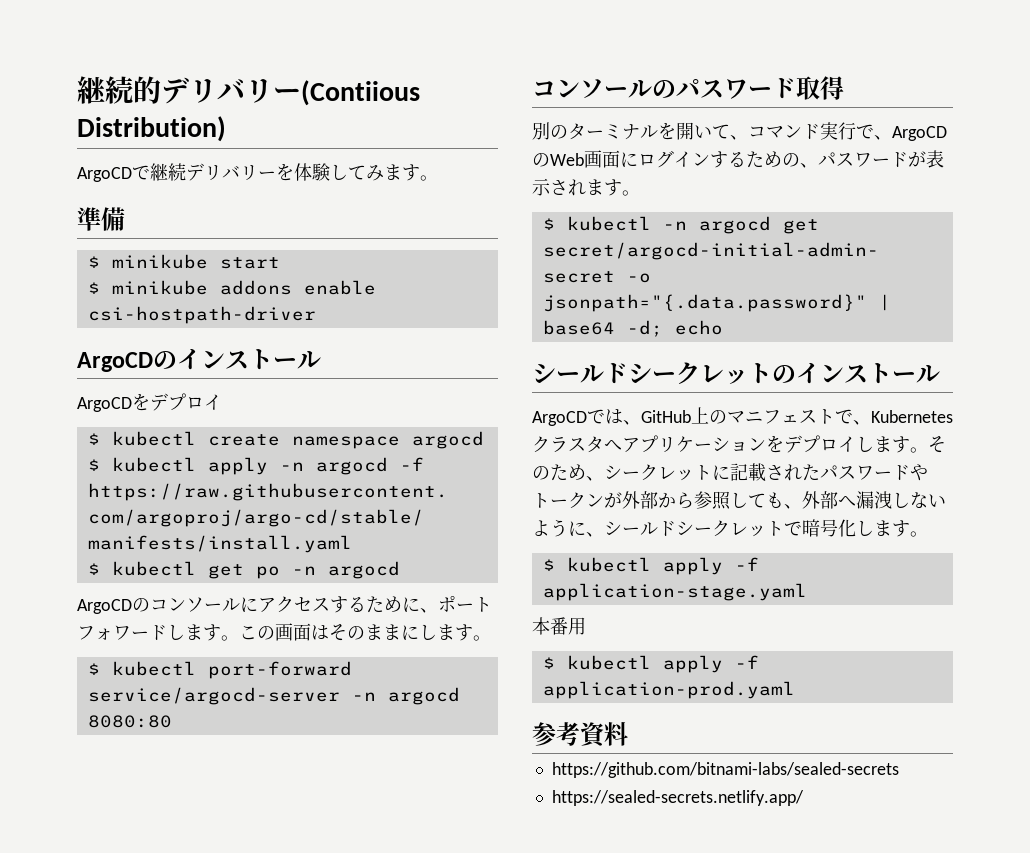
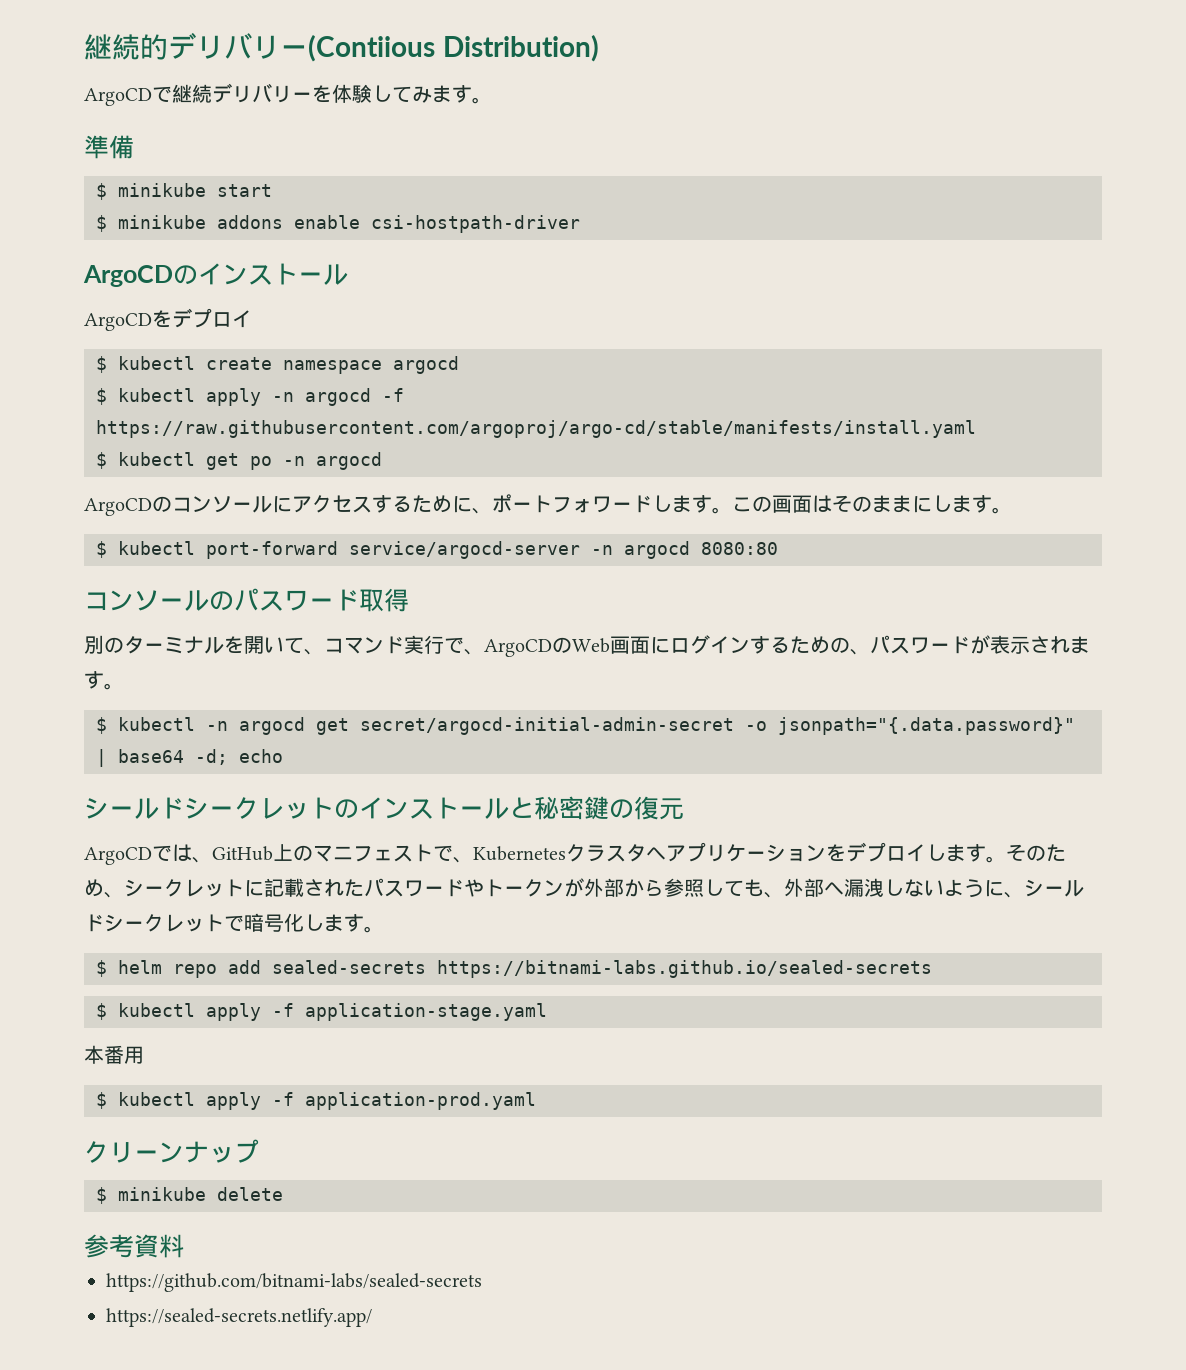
- シールドシークレットのインストール
+ シールドシークレットのインストールと秘密鍵の復元
+ $ helm repo add sealed-secrets https://bitnami-labs.github.io/sealed-secrets
+ クリーンナップ
+ $ minikube delete

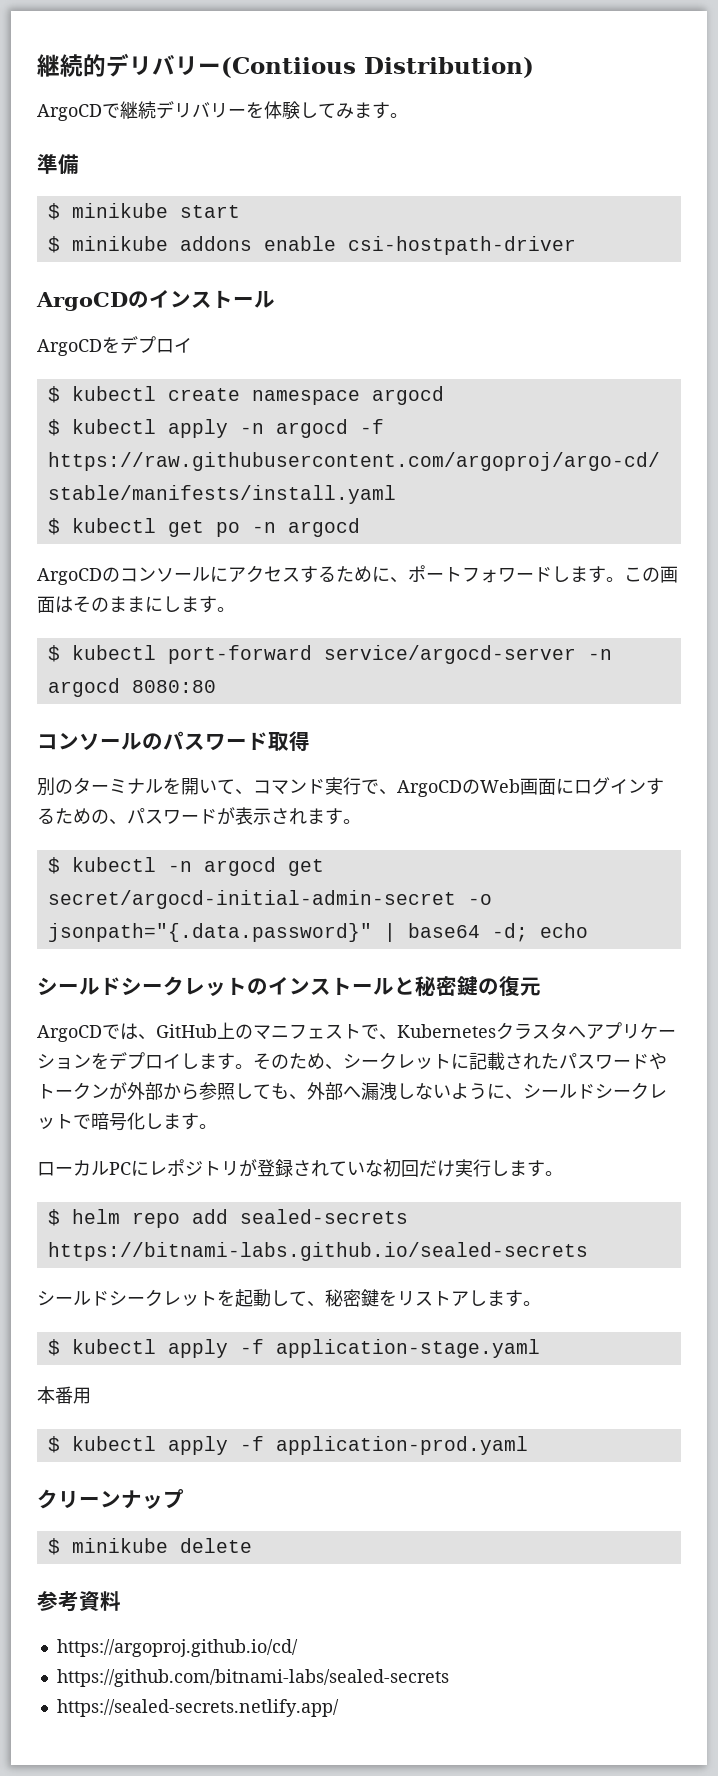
+ ローカルPCにレポジトリが登録されていな初回だけ実行します。
+ シールドシークレットを起動して、秘密鍵をリストアします。
+ https://argoproj.github.io/cd/

